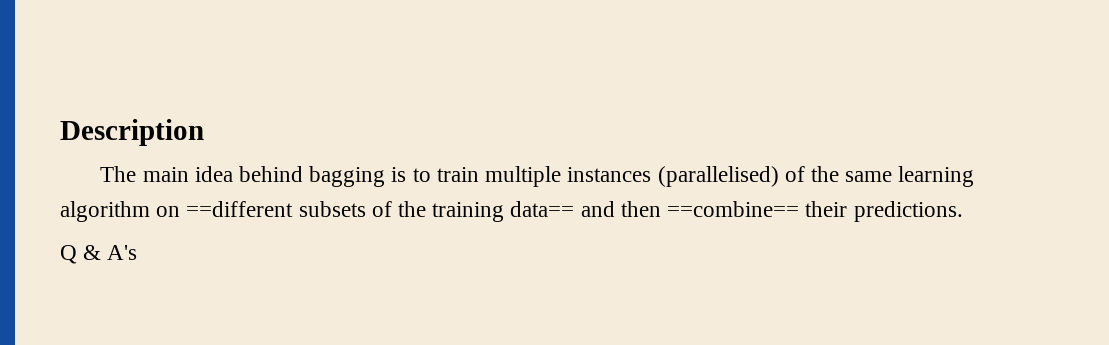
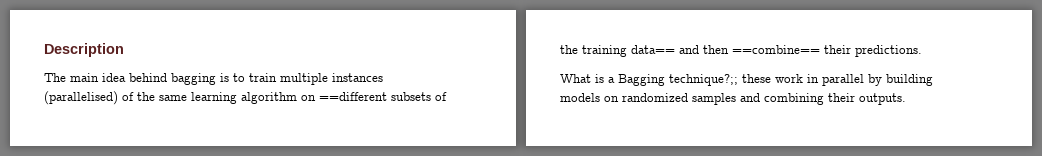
- Q & A's
+ What is a Bagging technique?;; these work in parallel by building models on randomized samples and combining their outputs.

